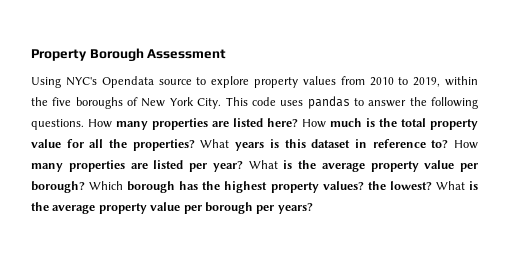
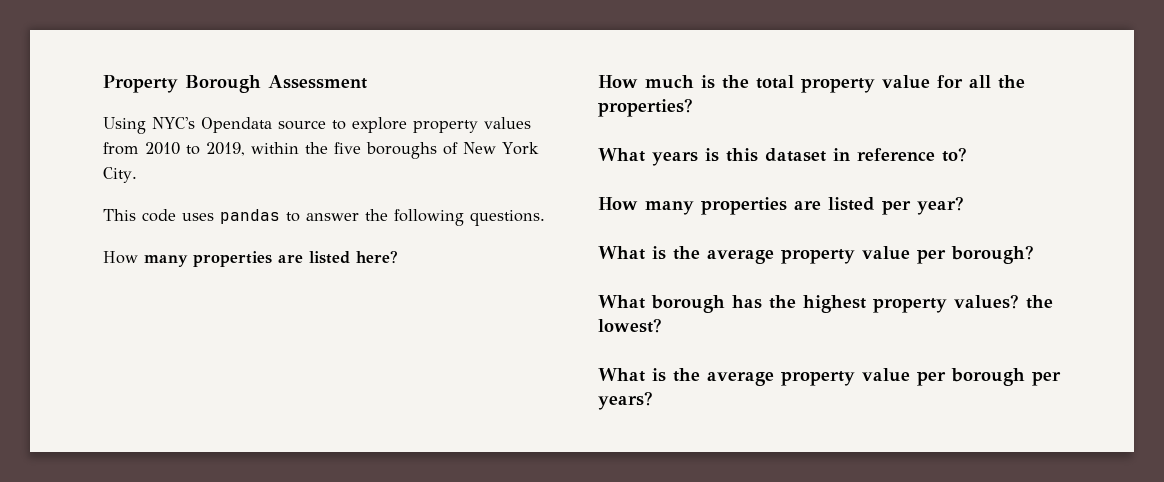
- Using NYC's Opendata source to explore property values from 2010 to 2019, within the five boroughs of New York City. This code uses pandas to answer the following questions. How many properties are listed here? How much is the total property value for all the properties? What years is this dataset in reference to? How many properties are listed per year? What is the average property value per borough? Which borough has the highest property values? the lowest? What is the average property value per borough per years?
+ Using NYC's Opendata source to explore property values from 2010 to 2019, within the five boroughs of New York City.
+ This code uses pandas to answer the following questions.
+ How many properties are listed here?
+ How much is the total property value for all the properties?
+ What years is this dataset in reference to?
+ How many properties are listed per year?
+ What is the average property value per borough?
+ What borough has the highest property values? the lowest?
+ What is the average property value per borough per years?

